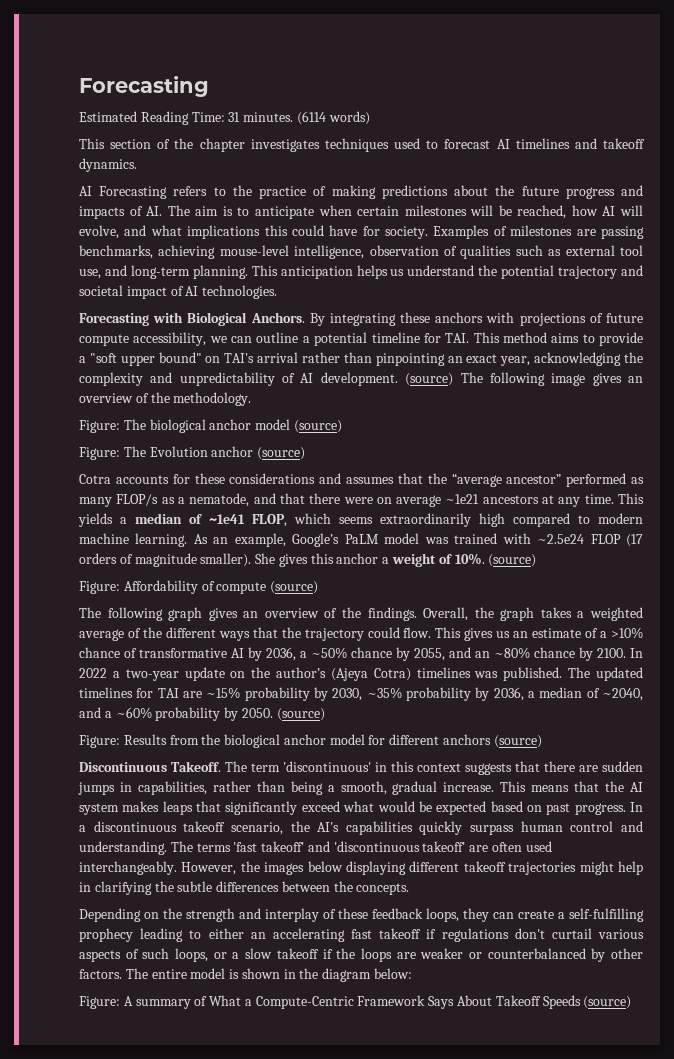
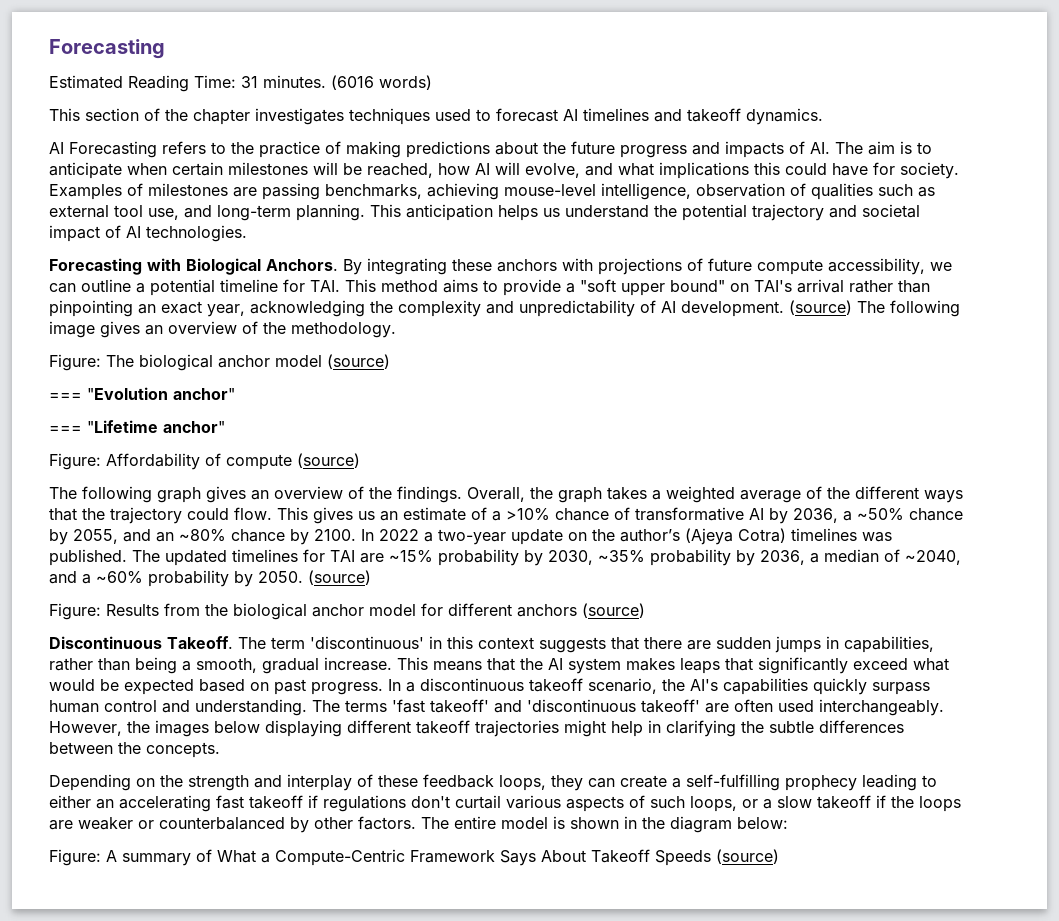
- (6114 words)
+ (6016 words)
- Figure: The Evolution anchor (source)
- Cotra accounts for these considerations and assumes that the “average ancestor” performed as many FLOP/s as a nematode, and that there were on average ~1e21 ancestors at any time. This yields a median of ~1e41 FLOP, which seems extraordinarily high compared to modern machine learning. As an example, Google’s PaLM model was trained with ~2.5e24 FLOP (17 orders of magnitude smaller). She gives this anchor a weight of 10%. (source)
+ === "Evolution anchor"
+ === "Lifetime anchor"

